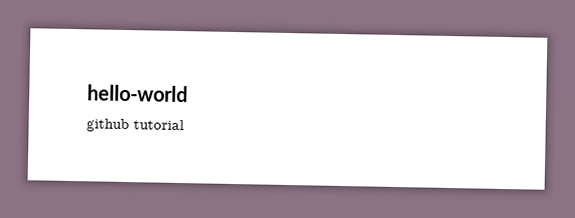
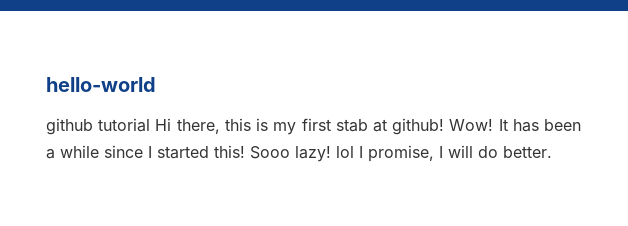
- github tutorial
+ github tutorial Hi there, this is my first stab at github! Wow! It has been a while since I started this! Sooo lazy! lol I promise, I will do better.

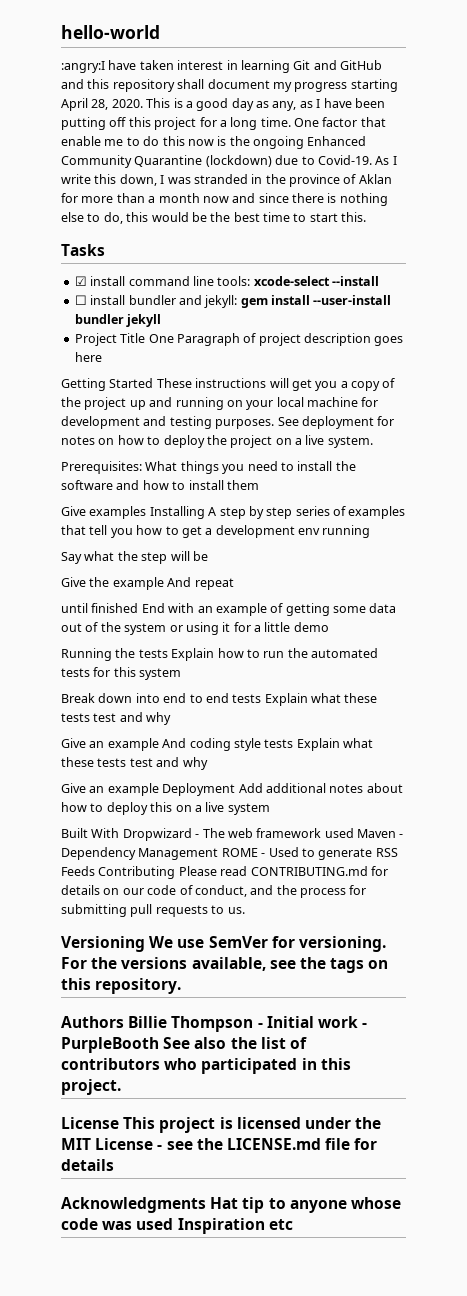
- github tutorial Hi there, this is my first stab at github! Wow! It has been a while since I started this! Sooo lazy! lol I promise, I will do better.
+ :angry:I have taken interest in learning Git and GitHub and this repository shall document my progress starting April 28, 2020. This is a good day as any, as I have been putting off this project for a long time. One factor that enable me to do this now is the ongoing Enhanced Community Quarantine (lockdown) due to Covid-19. As I write this down, I was stranded in the province of Aklan for more than a month now and since there is nothing else to do, this would be the best time to start this.
+ Tasks
+ ☑ install command line tools: xcode-select --install
+ ☐ install bundler and jekyll: gem install --user-install bundler jekyll
+ Project Title One Paragraph of project description goes here
+ Getting Started These instructions will get you a copy of the project up and running on your local machine for development and testing purposes. See deployment for notes on how to deploy the project on a live system.
+ Prerequisites: What things you need to install the software and how to install them
+ Give examples Installing A step by step series of examples that tell you how to get a development env running
+ Say what the step will be
+ Give the example And repeat
+ until finished End with an example of getting some data out of the system or using it for a little demo
+ Running the tests Explain how to run the automated tests for this system
+ Break down into end to end tests Explain what these tests test and why
+ Give an example And coding style tests Explain what these tests test and why
+ Give an example Deployment Add additional notes about how to deploy this on a live system
+ Built With Dropwizard - The web framework used Maven - Dependency Management ROME - Used to generate RSS Feeds Contributing Please read CONTRIBUTING.md for details on our code of conduct, and the process for submitting pull requests to us.
+ Versioning We use SemVer for versioning. For the versions available, see the tags on this repository.
+ Authors Billie Thompson - Initial work - PurpleBooth See also the list of contributors who participated in this project.
+ License This project is licensed under the MIT License - see the LICENSE.md file for details
+ Acknowledgments Hat tip to anyone whose code was used Inspiration etc

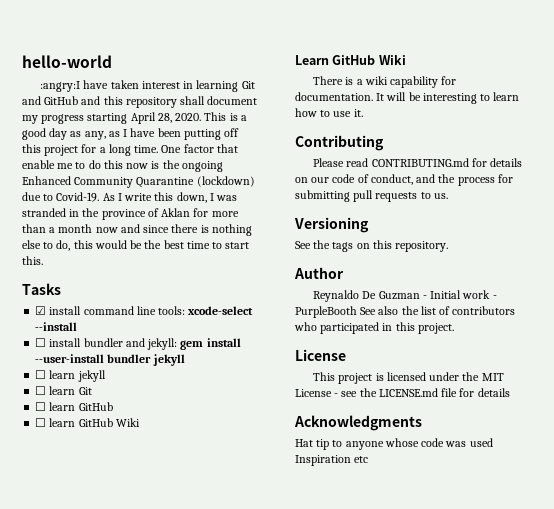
- Project Title One Paragraph of project description goes here
- Getting Started These instructions will get you a copy of the project up and running on your local machine for development and testing purposes. See deployment for notes on how to deploy the project on a live system.
- Prerequisites: What things you need to install the software and how to install them
- Give examples Installing A step by step series of examples that tell you how to get a development env running
- Say what the step will be
- Give the example And repeat
- until finished End with an example of getting some data out of the system or using it for a little demo
- Running the tests Explain how to run the automated tests for this system
- Break down into end to end tests Explain what these tests test and why
- Give an example And coding style tests Explain what these tests test and why
- Give an example Deployment Add additional notes about how to deploy this on a live system
- Built With Dropwizard - The web framework used Maven - Dependency Management ROME - Used to generate RSS Feeds Contributing Please read CONTRIBUTING.md for details on our code of conduct, and the process for submitting pull requests to us.
+ ☐ learn jekyll
+ ☐ learn Git
+ ☐ learn GitHub
+ ☐ learn GitHub Wiki
+ Learn GitHub Wiki
+ There is a wiki capability for documentation. It will be interesting to learn how to use it.
+ Contributing
+ Please read CONTRIBUTING.md for details on our code of conduct, and the process for submitting pull requests to us.
- Versioning We use SemVer for versioning. For the versions available, see the tags on this repository.
+ Versioning
+ See the tags on this repository.
- Authors Billie Thompson - Initial work - PurpleBooth See also the list of contributors who participated in this project.
- License This project is licensed under the MIT License - see the LICENSE.md file for details
+ Author
+ Reynaldo De Guzman - Initial work - PurpleBooth See also the list of contributors who participated in this project.
+ License
+ This project is licensed under the MIT License - see the LICENSE.md file for details
- Acknowledgments Hat tip to anyone whose code was used Inspiration etc
+ Acknowledgments
+ Hat tip to anyone whose code was used Inspiration etc

